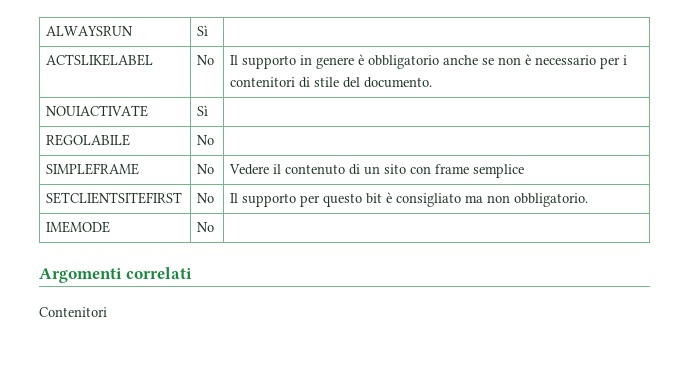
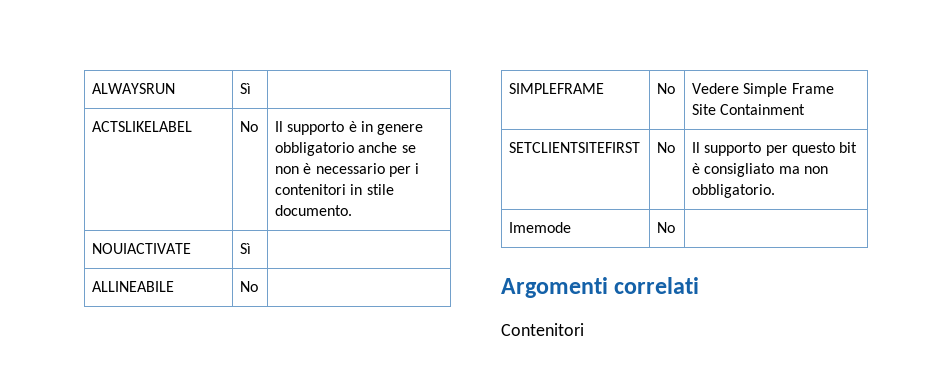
- ACTSLIKELABEL | No | Il supporto in genere è obbligatorio anche se non è necessario per i contenitori di stile del documento.
+ ACTSLIKELABEL | No | Il supporto è in genere obbligatorio anche se non è necessario per i contenitori in stile documento.
- REGOLABILE | No |
+ ALLINEABILE | No |
- SIMPLEFRAME | No | Vedere il contenuto di un sito con frame semplice
+ SIMPLEFRAME | No | Vedere Simple Frame Site Containment
- IMEMODE | No |
+ Imemode | No |

